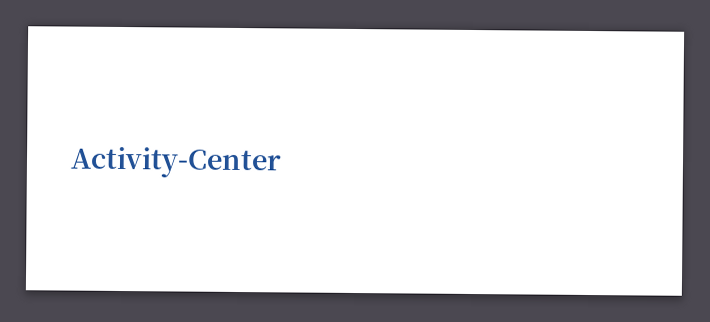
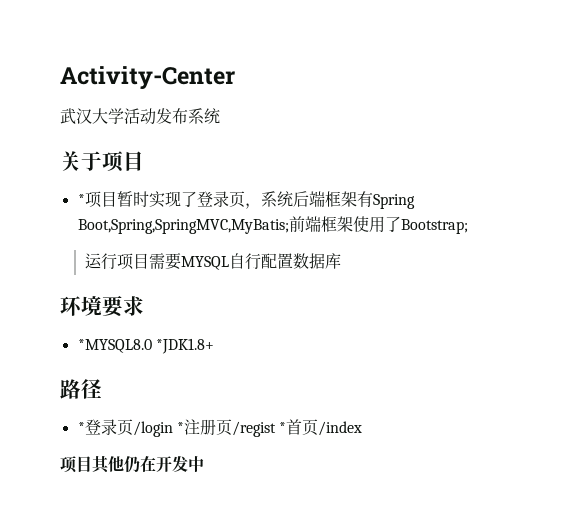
+ 武汉大学活动发布系统
+ 关于项目
+ *项目暂时实现了登录页，系统后端框架有Spring Boot,Spring,SpringMVC,MyBatis;前端框架使用了Bootstrap;
+ 运行项目需要MYSQL自行配置数据库
+ 环境要求
+ *MYSQL8.0 *JDK1.8+
+ 路径
+ *登录页/login *注册页/regist *首页/index
+ 项目其他仍在开发中

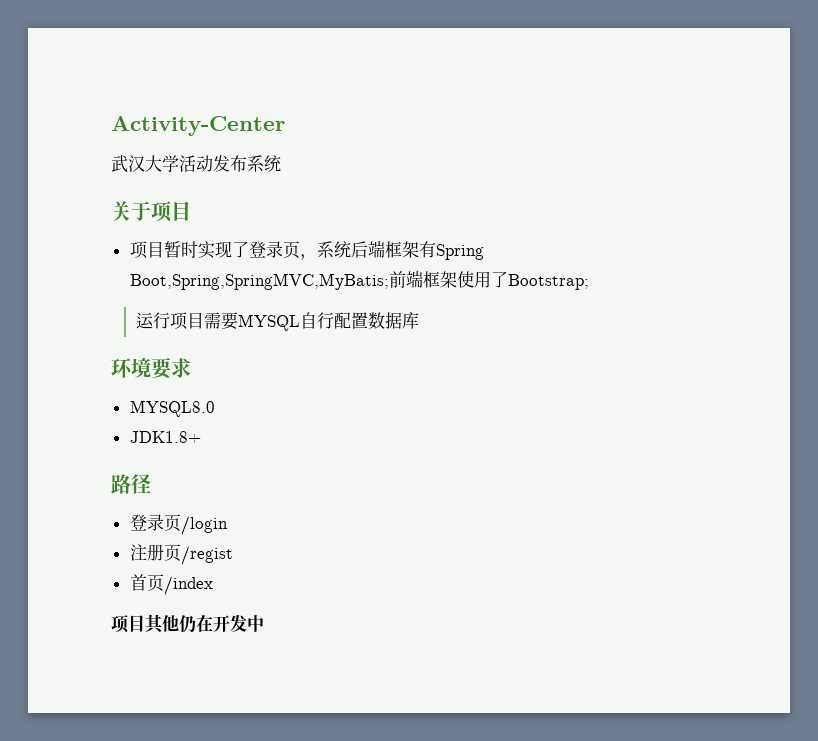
- *项目暂时实现了登录页，系统后端框架有Spring Boot,Spring,SpringMVC,MyBatis;前端框架使用了Bootstrap;
+ 项目暂时实现了登录页，系统后端框架有Spring Boot,Spring,SpringMVC,MyBatis;前端框架使用了Bootstrap;
- *MYSQL8.0 *JDK1.8+
+ MYSQL8.0
+ JDK1.8+
- *登录页/login *注册页/regist *首页/index
+ 登录页/login
+ 注册页/regist
+ 首页/index

